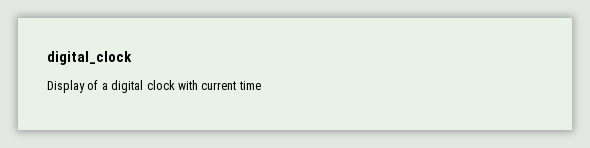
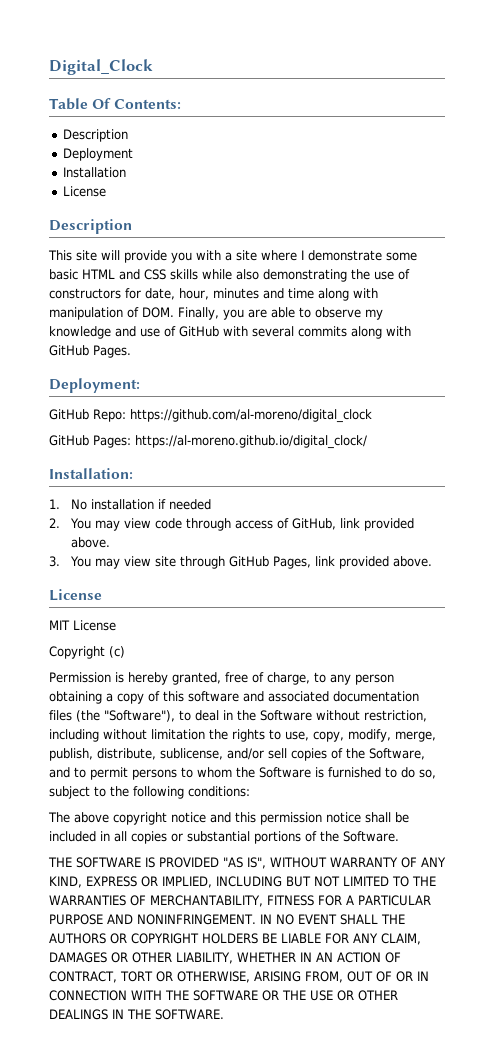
- digital_clock
- Display of a digital clock with current time
+ Digital_Clock
+ Table Of Contents:
+ Description
+ Deployment
+ Installation
+ License
+ Description
+ This site will provide you with a site where I demonstrate some basic HTML and CSS skills while also demonstrating the use of constructors for date, hour, minutes and time along with manipulation of DOM. Finally, you are able to observe my knowledge and use of GitHub with several commits along with GitHub Pages.
+ Deployment:
+ GitHub Repo: https://github.com/al-moreno/digital_clock
+ GitHub Pages: https://al-moreno.github.io/digital_clock/
+ Installation:
+ 1. No installation if needed
+ 2. You may view code through access of GitHub, link provided above.
+ 3. You may view site through GitHub Pages, link provided above.
+ License
+ MIT License
+ Copyright (c)
+ Permission is hereby granted, free of charge, to any person obtaining a copy of this software and associated documentation files (the "Software"), to deal in the Software without restriction, including without limitation the rights to use, copy, modify, merge, publish, distribute, sublicense, and/or sell copies of the Software, and to permit persons to whom the Software is furnished to do so, subject to the following conditions:
+ The above copyright notice and this permission notice shall be included in all copies or substantial portions of the Software.
+ THE SOFTWARE IS PROVIDED "AS IS", WITHOUT WARRANTY OF ANY KIND, EXPRESS OR IMPLIED, INCLUDING BUT NOT LIMITED TO THE WARRANTIES OF MERCHANTABILITY, FITNESS FOR A PARTICULAR PURPOSE AND NONINFRINGEMENT. IN NO EVENT SHALL THE AUTHORS OR COPYRIGHT HOLDERS BE LIABLE FOR ANY CLAIM, DAMAGES OR OTHER LIABILITY, WHETHER IN AN ACTION OF CONTRACT, TORT OR OTHERWISE, ARISING FROM, OUT OF OR IN CONNECTION WITH THE SOFTWARE OR THE USE OR OTHER DEALINGS IN THE SOFTWARE.

